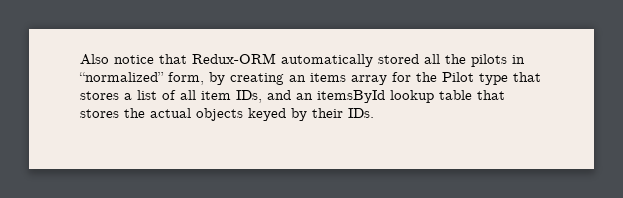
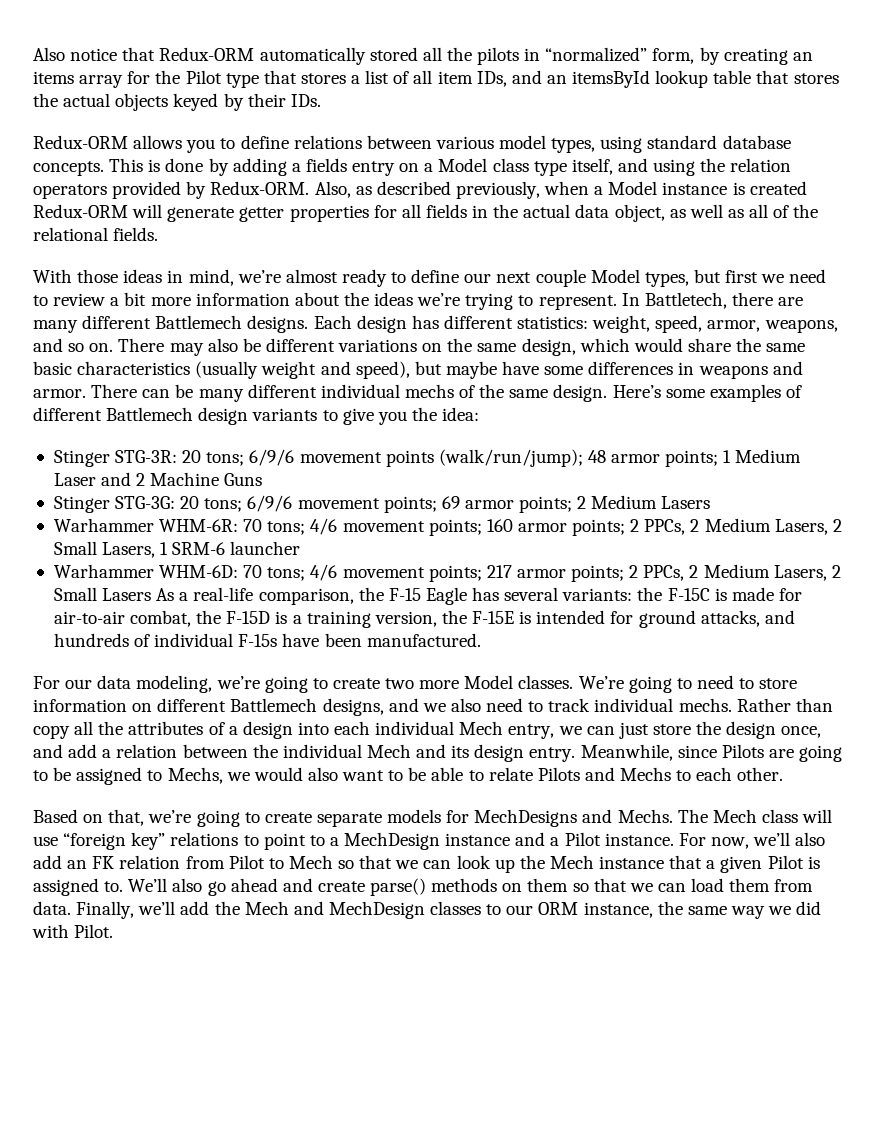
+ Redux-ORM allows you to define relations between various model types, using standard database concepts. This is done by adding a fields entry on a Model class type itself, and using the relation operators provided by Redux-ORM. Also, as described previously, when a Model instance is created Redux-ORM will generate getter properties for all fields in the actual data object, as well as all of the relational fields.
+ With those ideas in mind, we’re almost ready to define our next couple Model types, but first we need to review a bit more information about the ideas we’re trying to represent. In Battletech, there are many different Battlemech designs. Each design has different statistics: weight, speed, armor, weapons, and so on. There may also be different variations on the same design, which would share the same basic characteristics (usually weight and speed), but maybe have some differences in weapons and armor. There can be many different individual mechs of the same design. Here’s some examples of different Battlemech design variants to give you the idea:
+ Stinger STG-3R: 20 tons; 6/9/6 movement points (walk/run/jump); 48 armor points; 1 Medium Laser and 2 Machine Guns
+ Stinger STG-3G: 20 tons; 6/9/6 movement points; 69 armor points; 2 Medium Lasers
+ Warhammer WHM-6R: 70 tons; 4/6 movement points; 160 armor points; 2 PPCs, 2 Medium Lasers, 2 Small Lasers, 1 SRM-6 launcher
+ Warhammer WHM-6D: 70 tons; 4/6 movement points; 217 armor points; 2 PPCs, 2 Medium Lasers, 2 Small Lasers As a real-life comparison, the F-15 Eagle has several variants: the F-15C is made for air-to-air combat, the F-15D is a training version, the F-15E is intended for ground attacks, and hundreds of individual F-15s have been manufactured.
+ For our data modeling, we’re going to create two more Model classes. We’re going to need to store information on different Battlemech designs, and we also need to track individual mechs. Rather than copy all the attributes of a design into each individual Mech entry, we can just store the design once, and add a relation between the individual Mech and its design entry. Meanwhile, since Pilots are going to be assigned to Mechs, we would also want to be able to relate Pilots and Mechs to each other.
+ Based on that, we’re going to create separate models for MechDesigns and Mechs. The Mech class will use “foreign key” relations to point to a MechDesign instance and a Pilot instance. For now, we’ll also add an FK relation from Pilot to Mech so that we can look up the Mech instance that a given Pilot is assigned to. We’ll also go ahead and create parse() methods on them so that we can load them from data. Finally, we’ll add the Mech and MechDesign classes to our ORM instance, the same way we did with Pilot.

